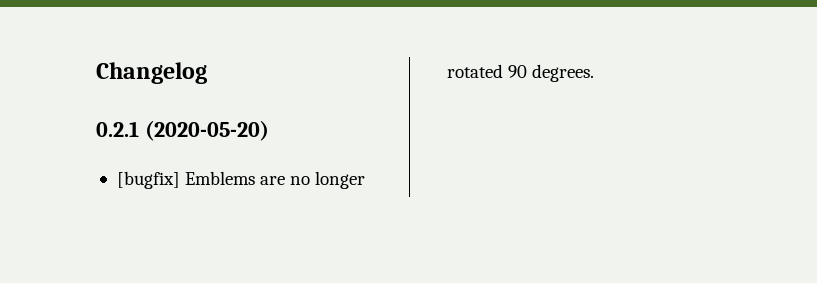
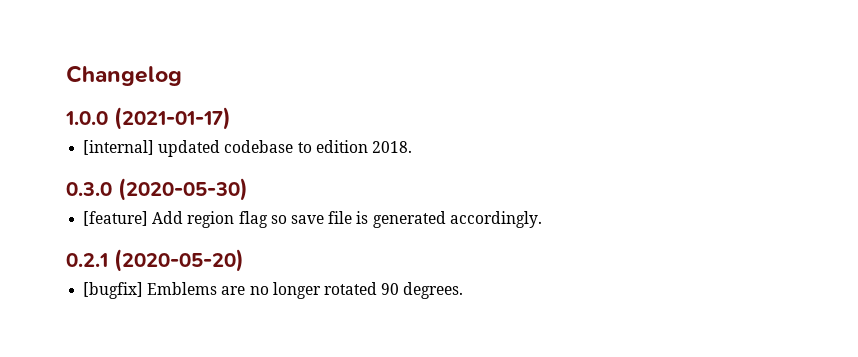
+ 1.0.0 (2021-01-17)
+ [internal] updated codebase to edition 2018.
+ 0.3.0 (2020-05-30)
+ [feature] Add region flag so save file is generated accordingly.

